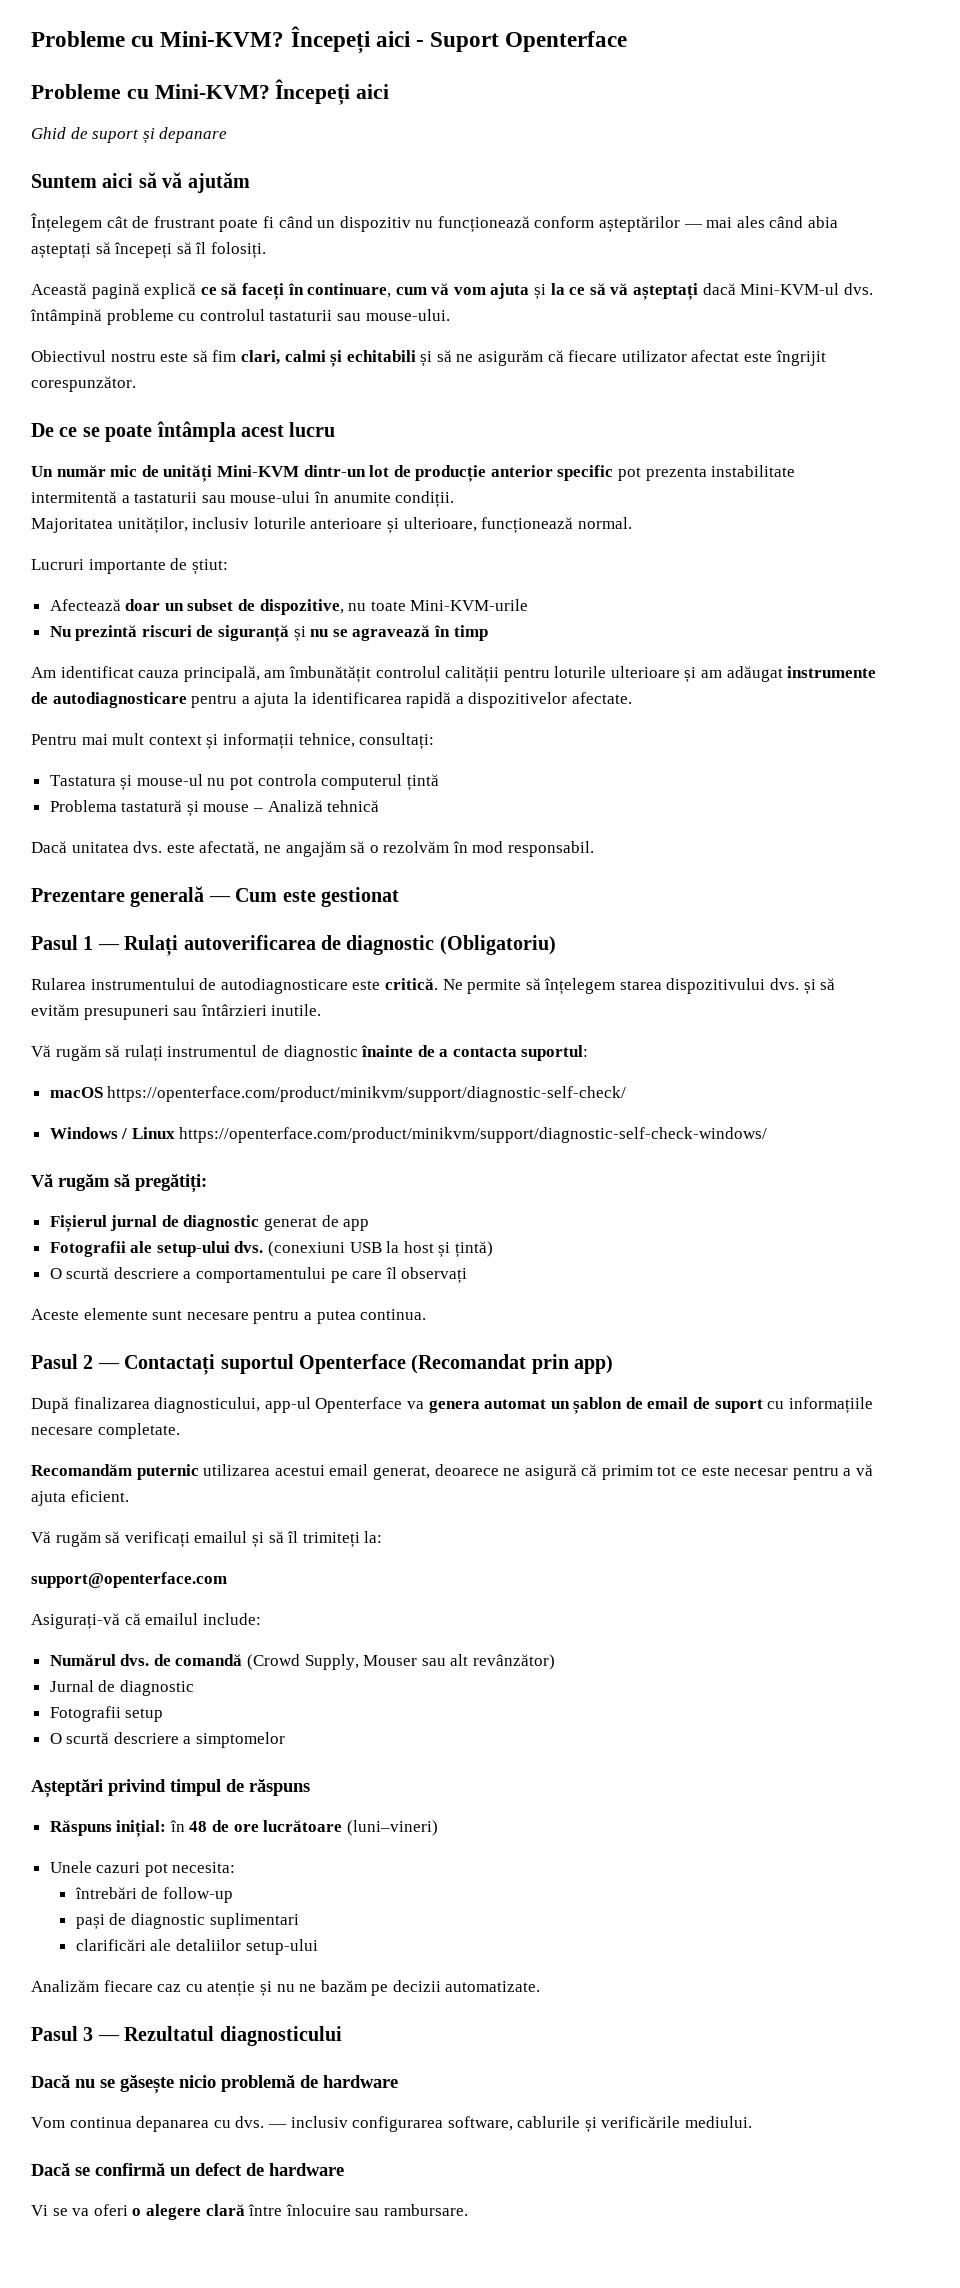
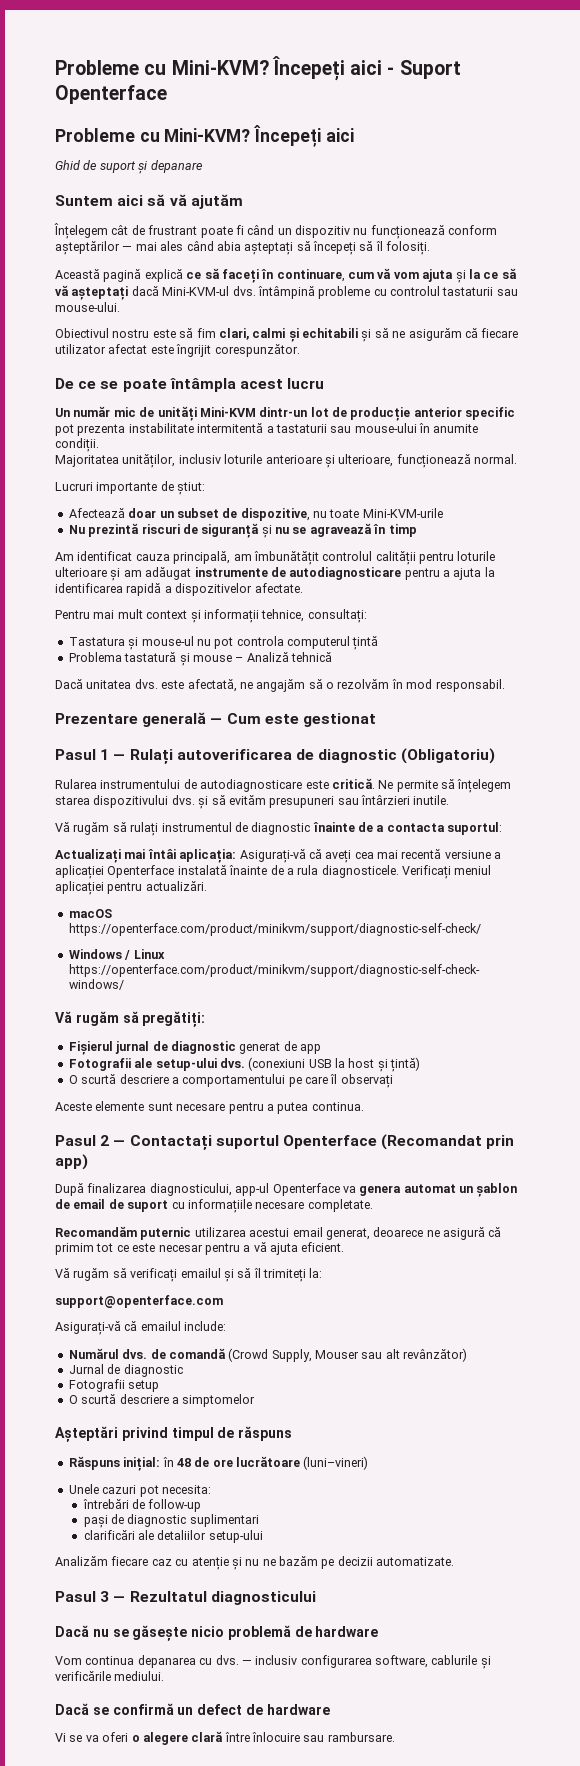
+ Actualizați mai întâi aplicația: Asigurați-vă că aveți cea mai recentă versiune a aplicației Openterface instalată înainte de a rula diagnosticele. Verificați meniul aplicației pentru actualizări.

